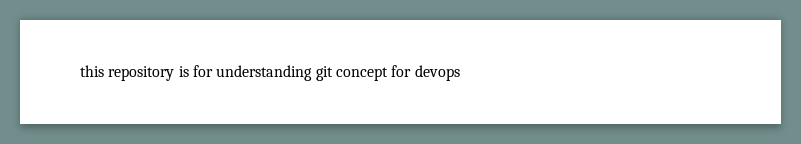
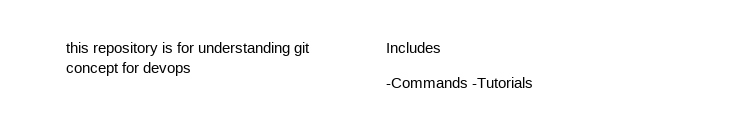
+ Includes
+ -Commands -Tutorials

